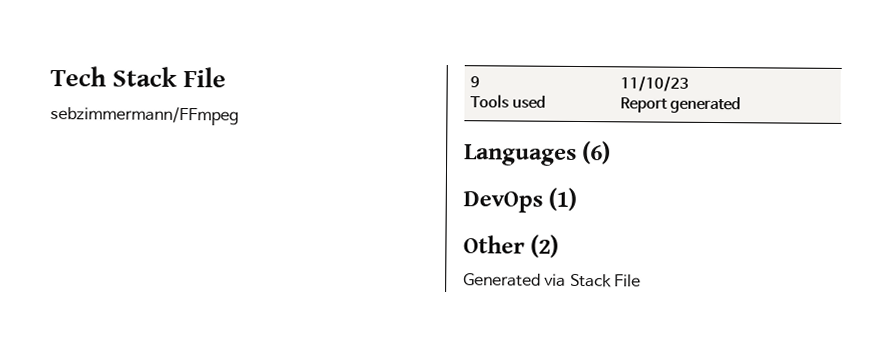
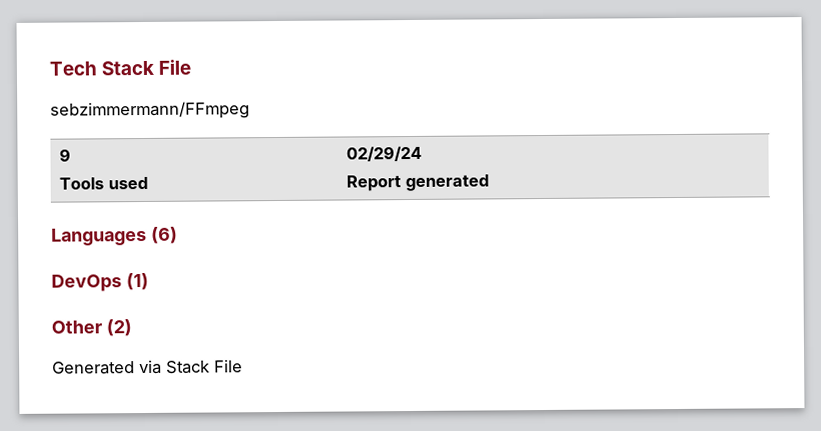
  9
- Tools used | 11/10/23
+ Tools used | 02/29/24

